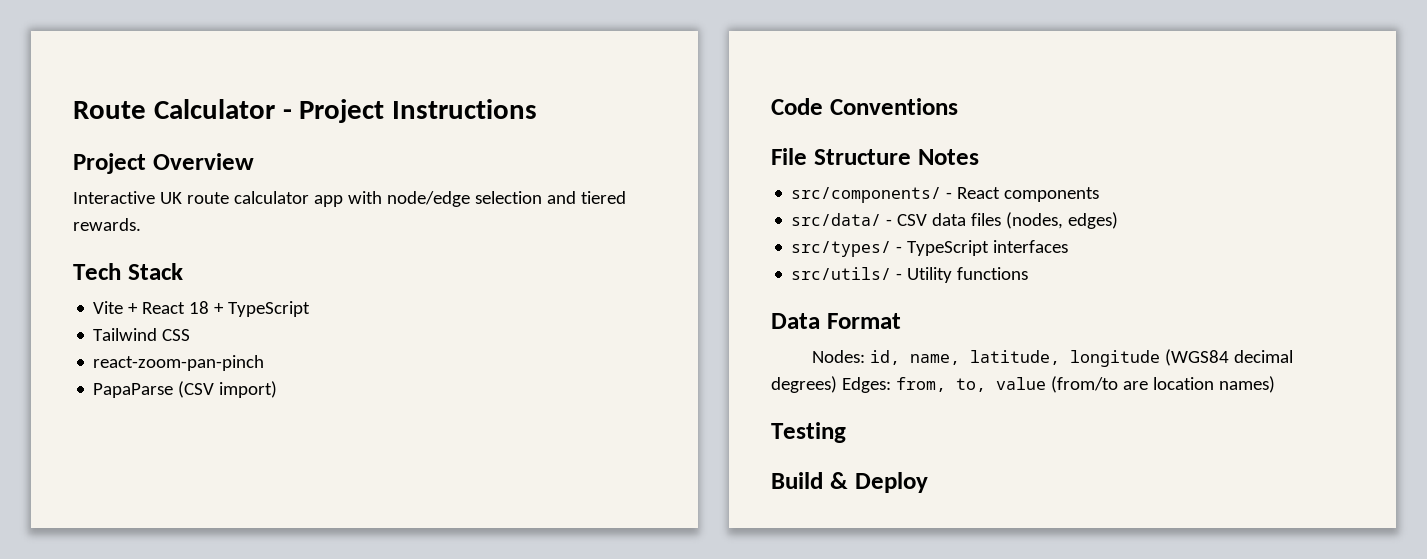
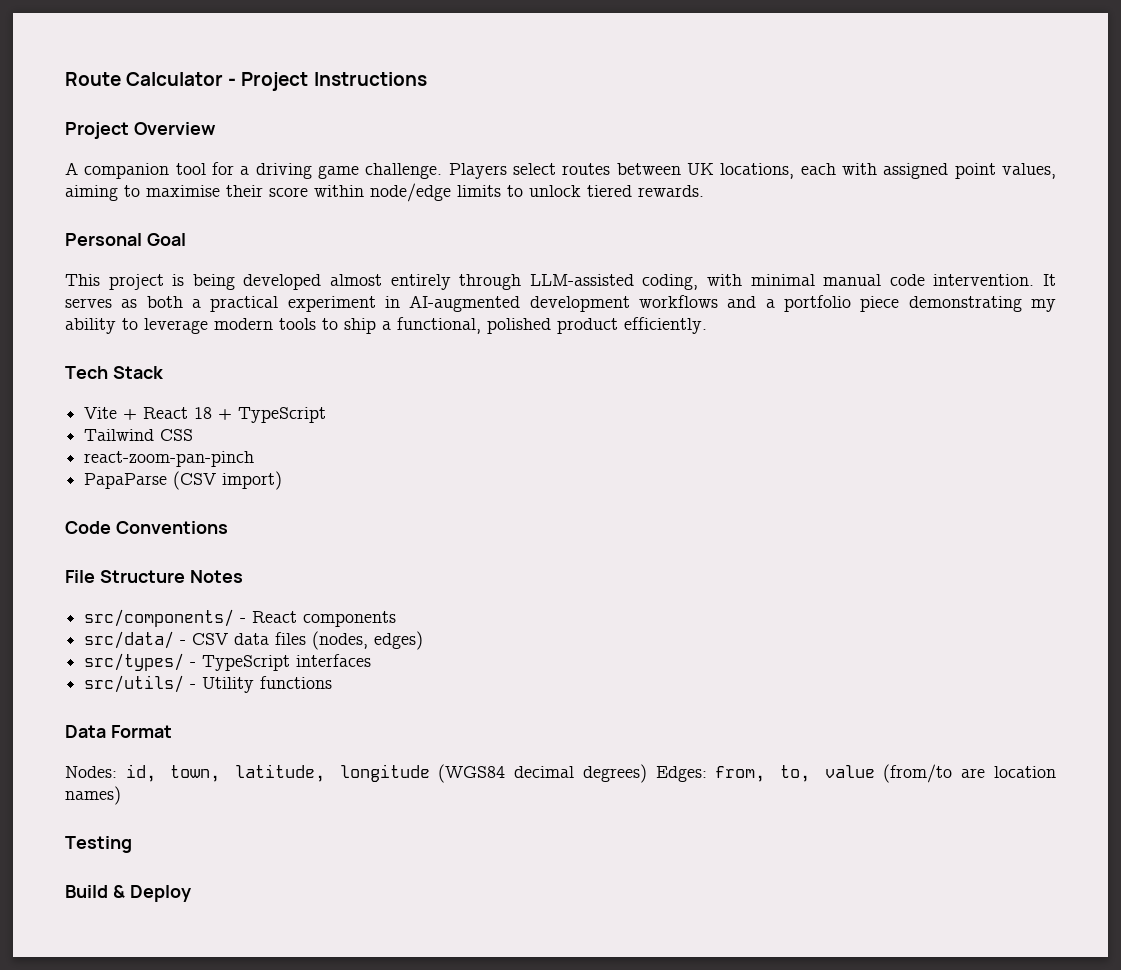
- Interactive UK route calculator app with node/edge selection and tiered rewards.
+ A companion tool for a driving game challenge. Players select routes between UK locations, each with assigned point values, aiming to maximise their score within node/edge limits to unlock tiered rewards.
+ Personal Goal
+ This project is being developed almost entirely through LLM-assisted coding, with minimal manual code intervention. It serves as both a practical experiment in AI-augmented development workflows and a portfolio piece demonstrating my ability to leverage modern tools to ship a functional, polished product efficiently.
- Nodes: id, name, latitude, longitude (WGS84 decimal degrees) Edges: from, to, value (from/to are location names)
+ Nodes: id, town, latitude, longitude (WGS84 decimal degrees) Edges: from, to, value (from/to are location names)

